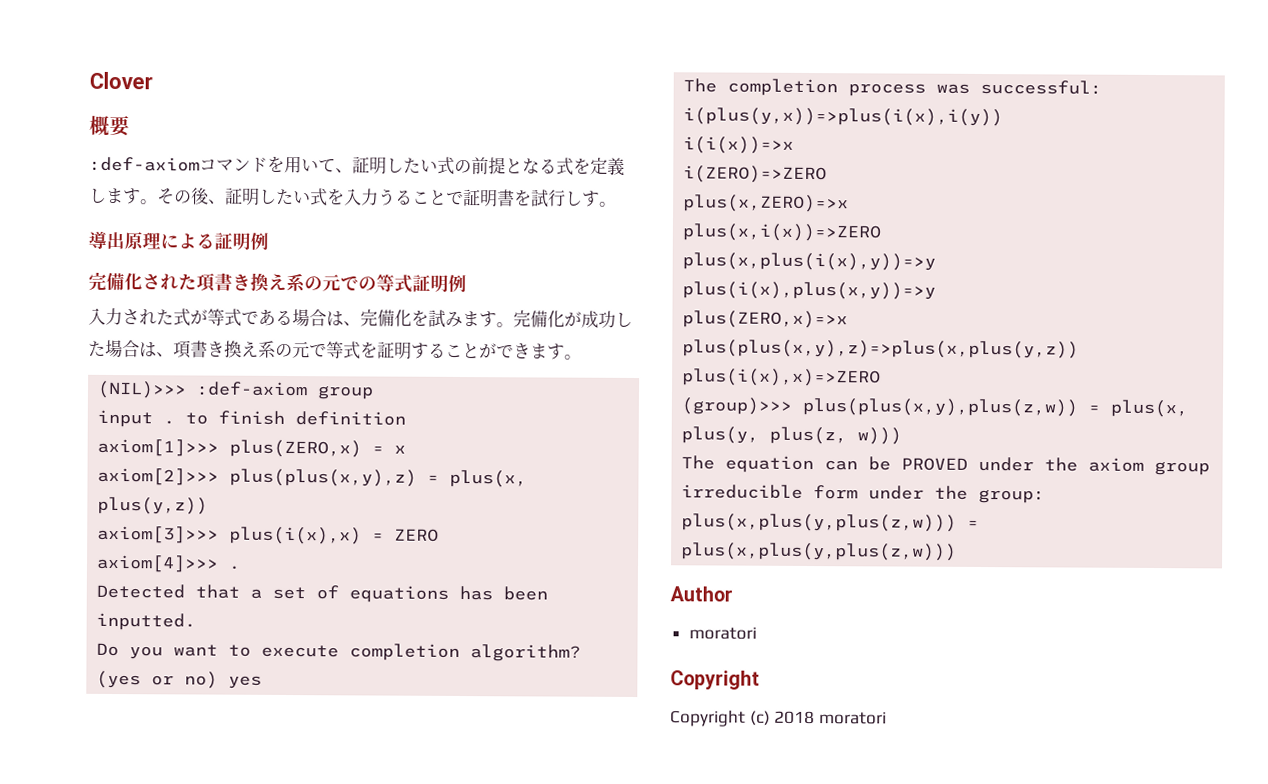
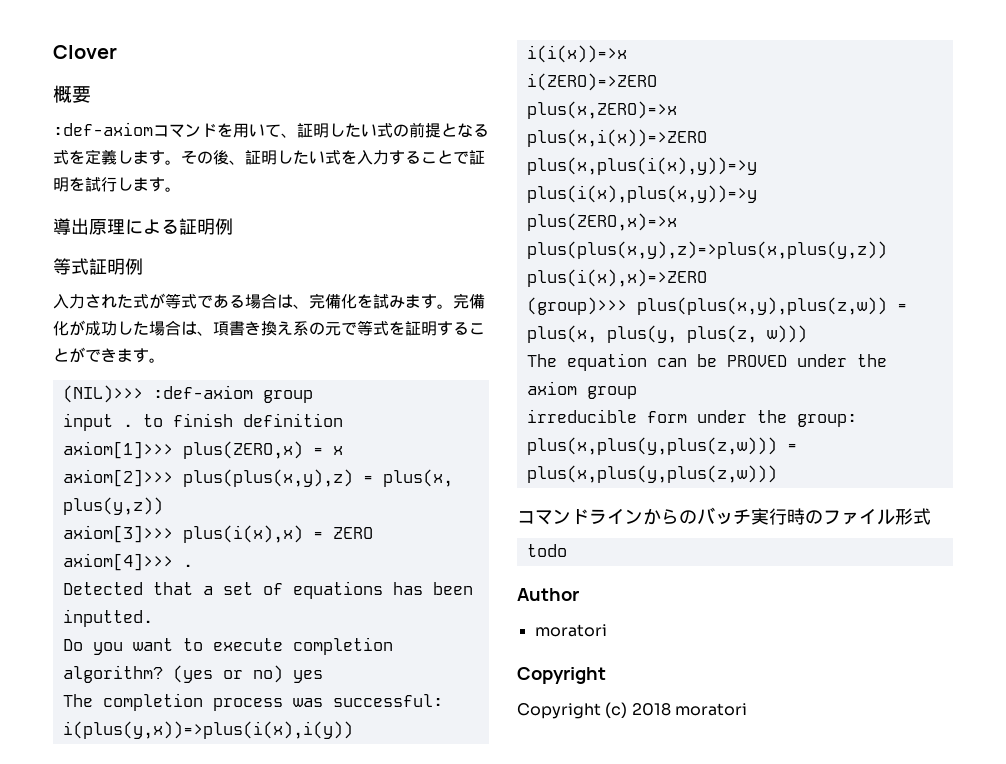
- その後、証明したい式を入力うることで証明書を試行しす。
+ その後、証明したい式を入力することで証明を試行します。
- 完備化された項書き換え系の元での等式証明例
+ 等式証明例
+ コマンドラインからのバッチ実行時のファイル形式
+ todo

